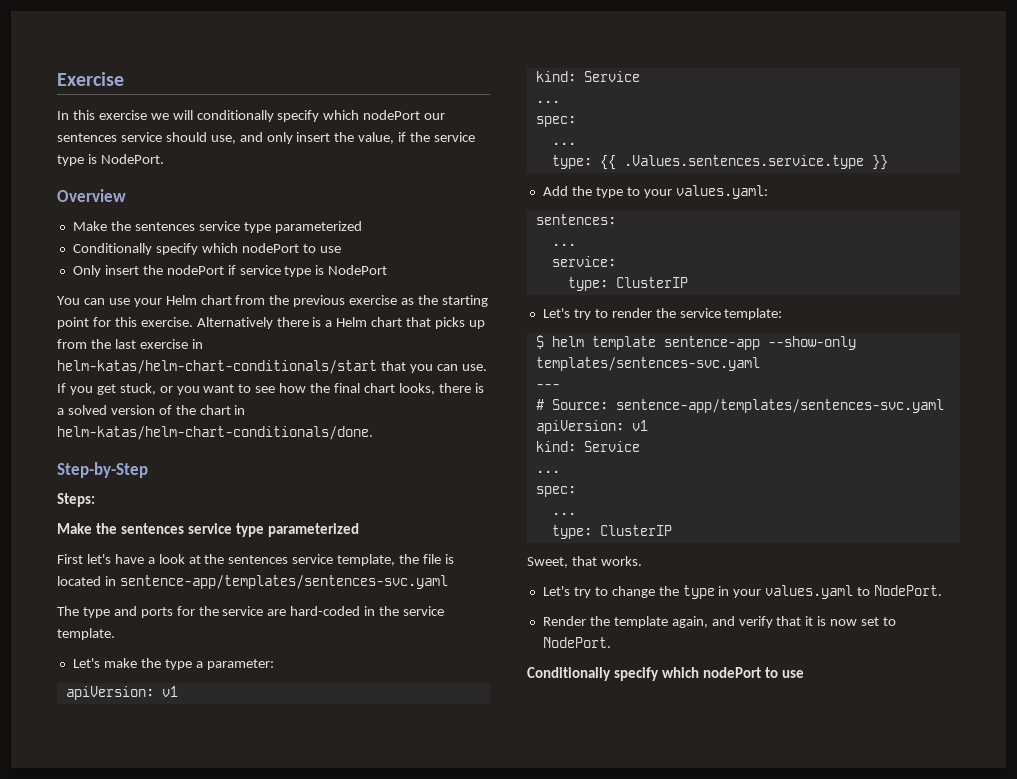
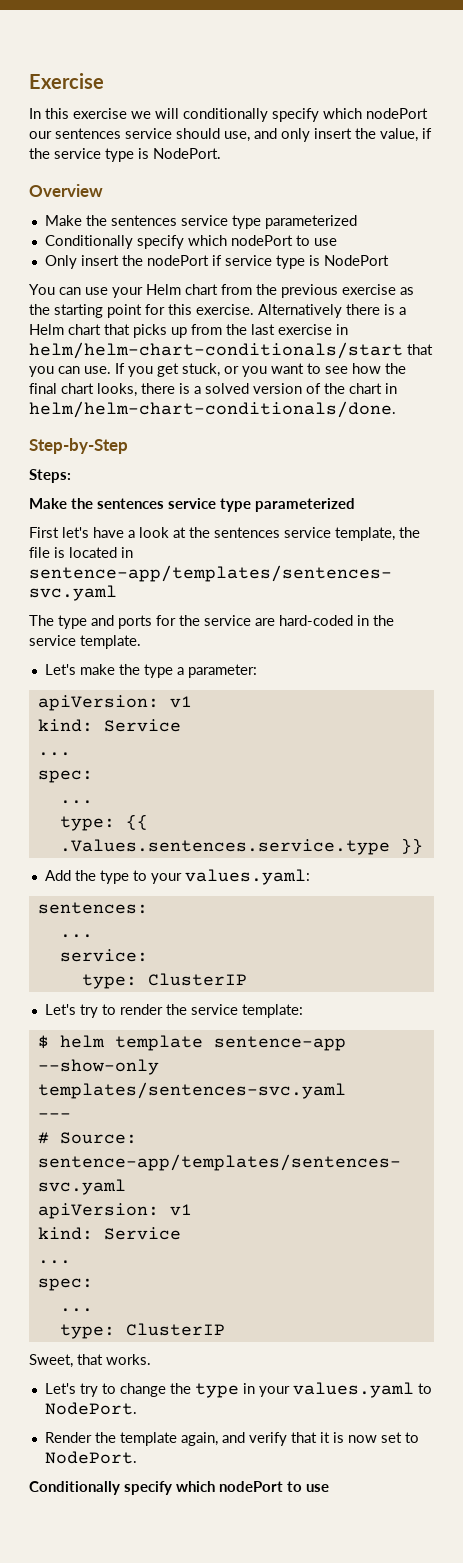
- Alternatively there is a Helm chart that picks up from the last exercise in helm-katas/helm-chart-conditionals/start that you can use.
+ Alternatively there is a Helm chart that picks up from the last exercise in helm/helm-chart-conditionals/start that you can use.
- If you get stuck, or you want to see how the final chart looks, there is a solved version of the chart in helm-katas/helm-chart-conditionals/done.
+ If you get stuck, or you want to see how the final chart looks, there is a solved version of the chart in helm/helm-chart-conditionals/done.

